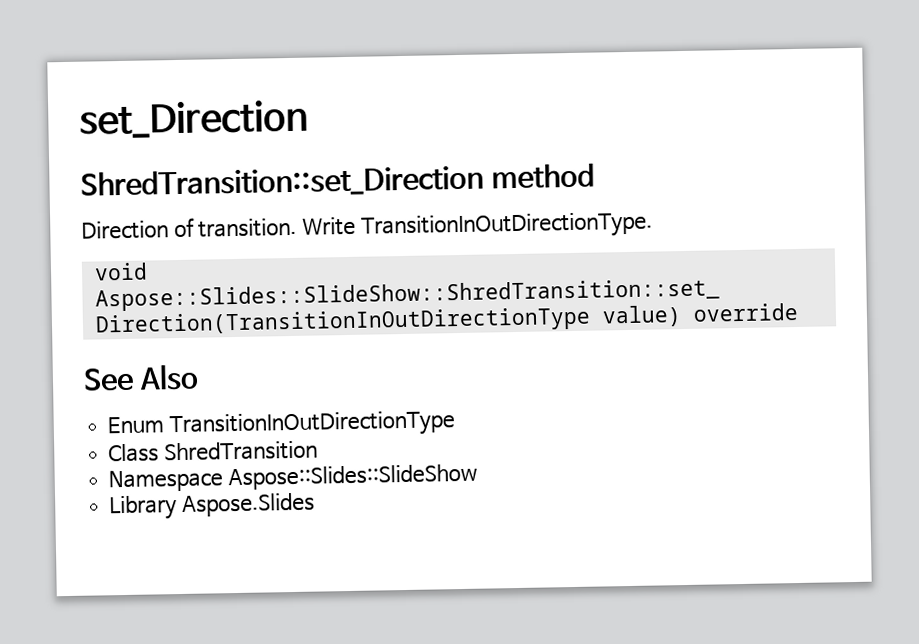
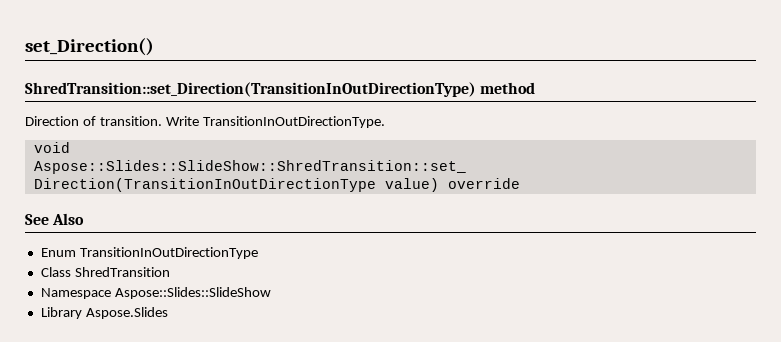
- set_Direction
- ShredTransition::set_Direction method
+ set_Direction()
+ ShredTransition::set_Direction(TransitionInOutDirectionType) method

